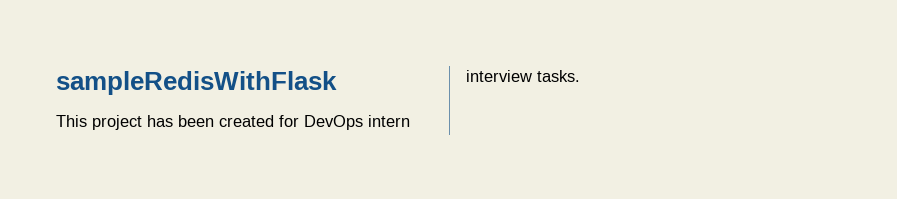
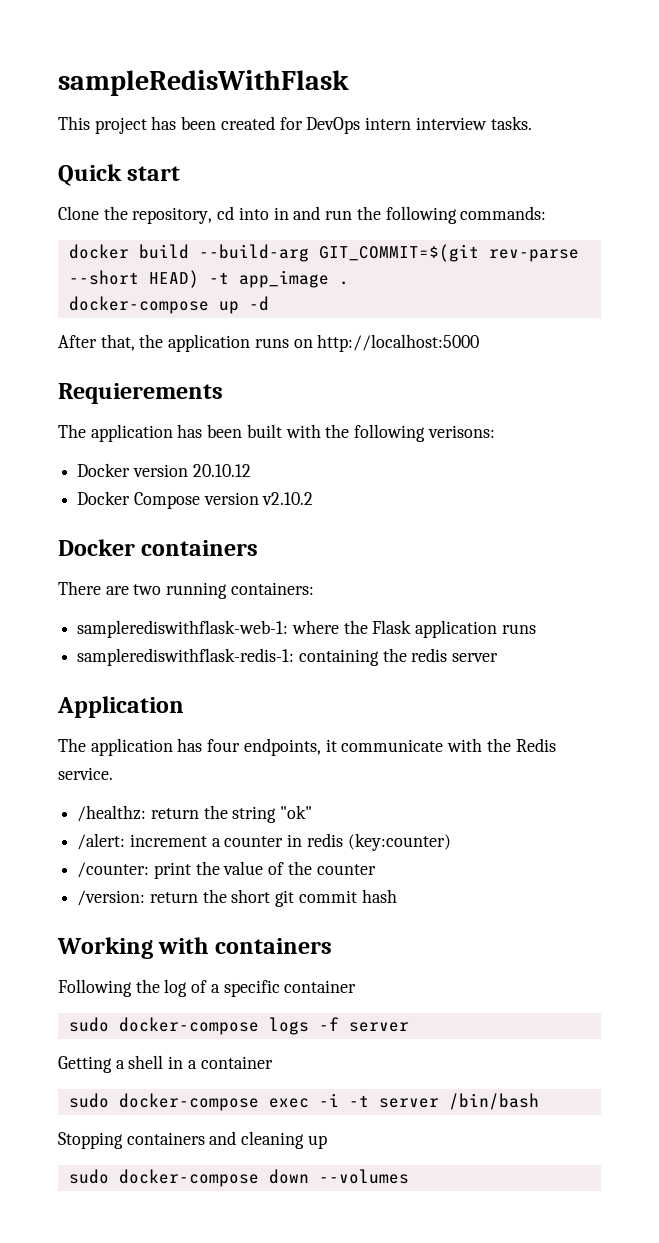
+ Quick start
+ Clone the repository, cd into in and run the following commands:
+ docker build --build-arg GIT_COMMIT=$(git rev-parse --short HEAD) -t app_image .
+ docker-compose up -d
+ After that, the application runs on http://localhost:5000
+ Requierements
+ The application has been built with the following verisons:
+ Docker version 20.10.12
+ Docker Compose version v2.10.2
+ Docker containers
+ There are two running containers:
+ samplerediswithflask-web-1: where the Flask application runs
+ samplerediswithflask-redis-1: containing the redis server
+ Application
+ The application has four endpoints, it communicate with the Redis service.
+ /healthz: return the string "ok"
+ /alert: increment a counter in redis (key:counter)
+ /counter: print the value of the counter
+ /version: return the short git commit hash
+ Working with containers
+ Following the log of a specific container
+ sudo docker-compose logs -f server
+ Getting a shell in a container
+ sudo docker-compose exec -i -t server /bin/bash
+ Stopping containers and cleaning up
+ sudo docker-compose down --volumes

